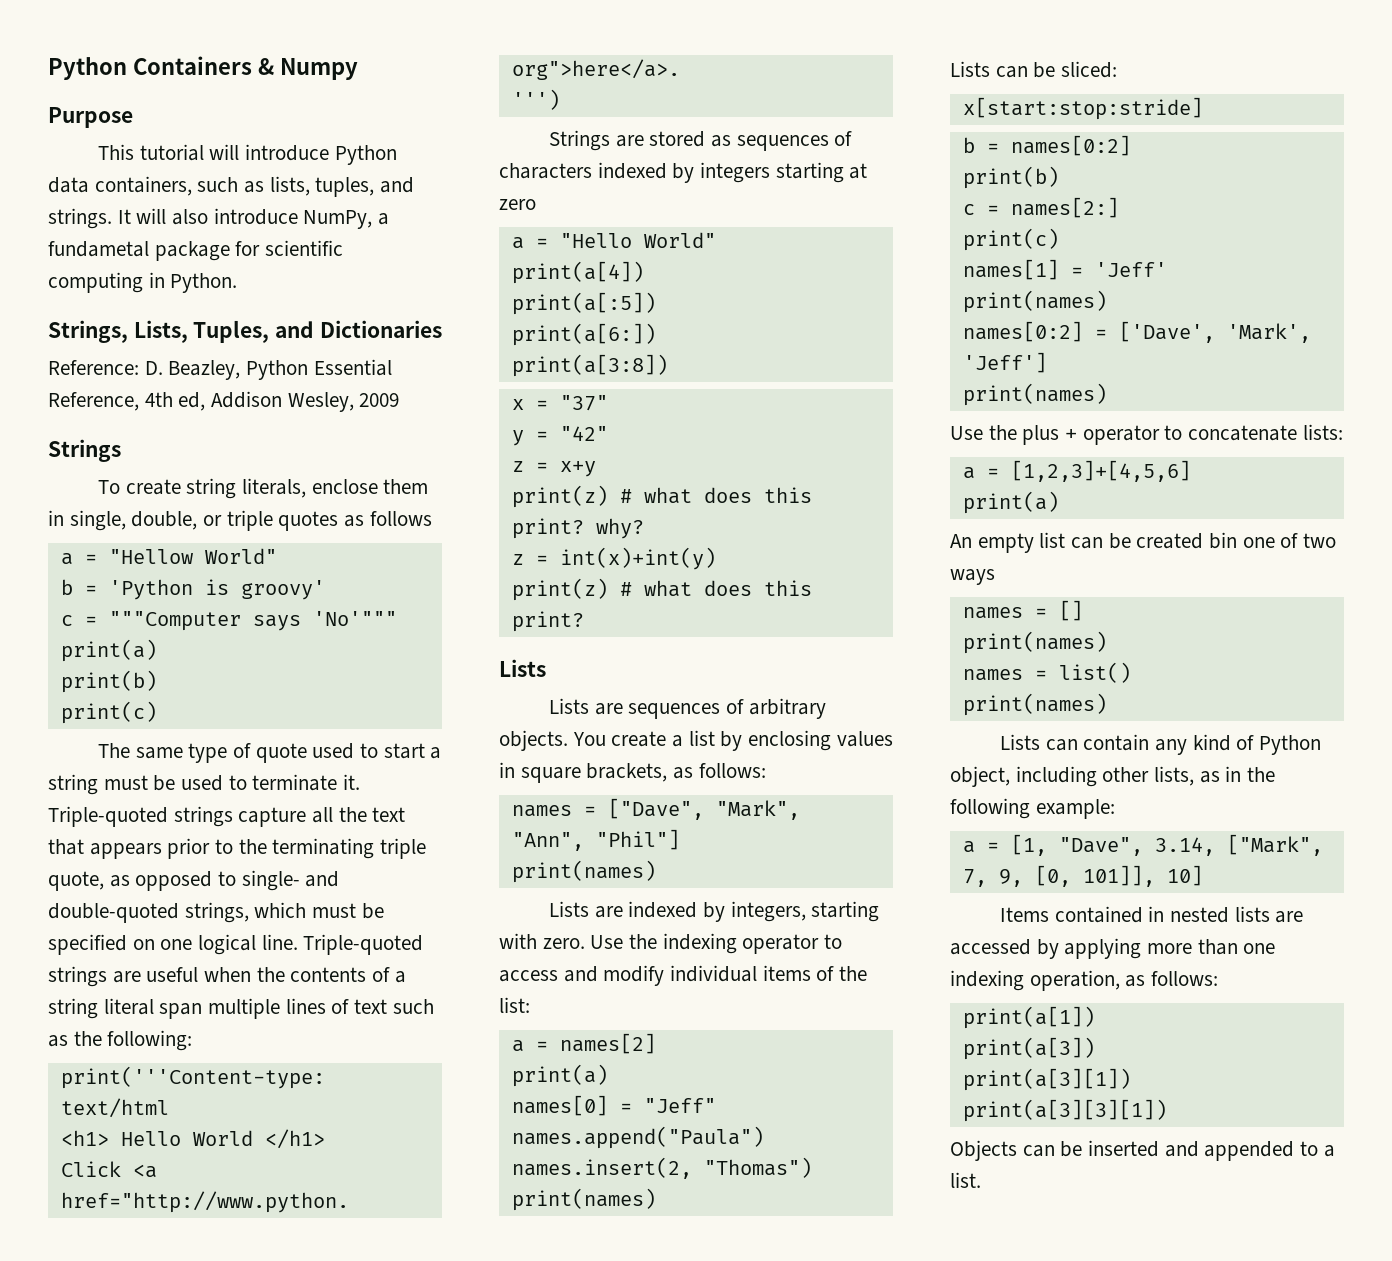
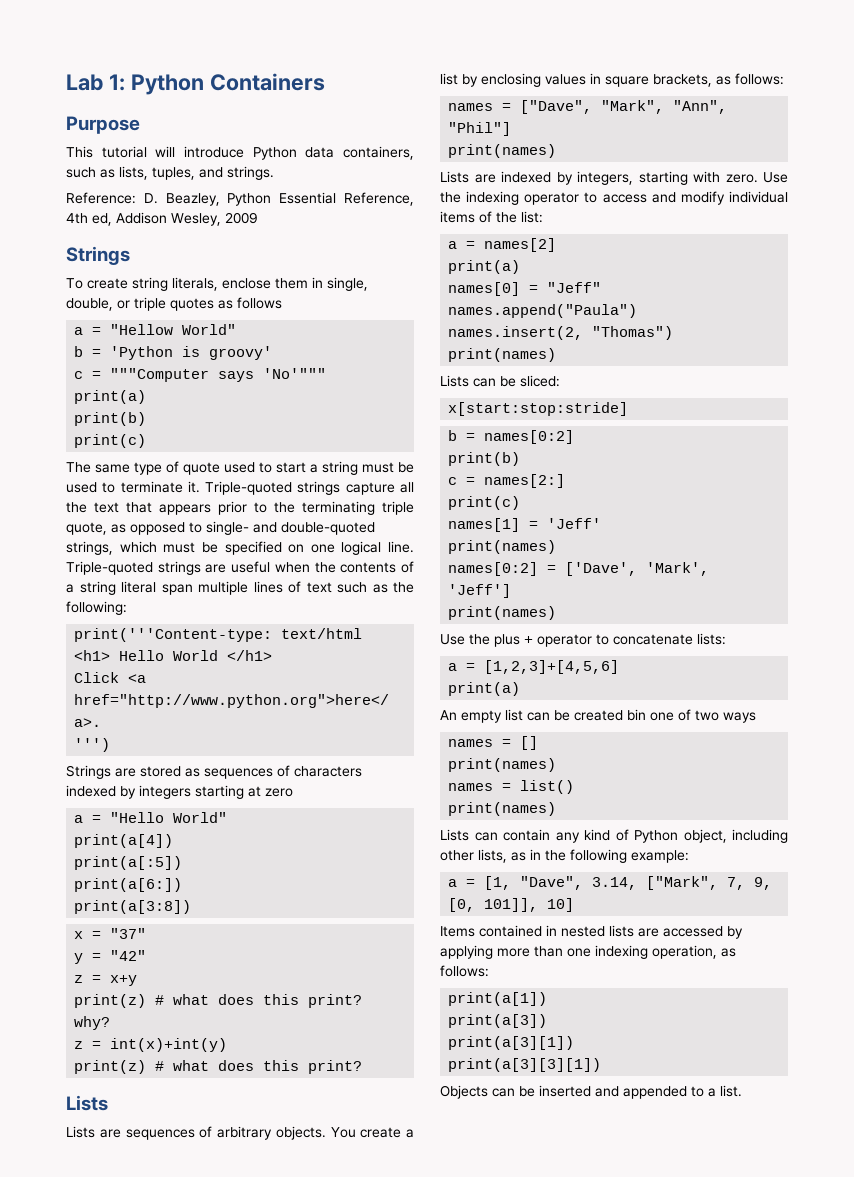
- Python Containers & Numpy
+ Lab 1: Python Containers
- It will also introduce NumPy, a fundametal package for scientific computing in Python.
- Strings, Lists, Tuples, and Dictionaries

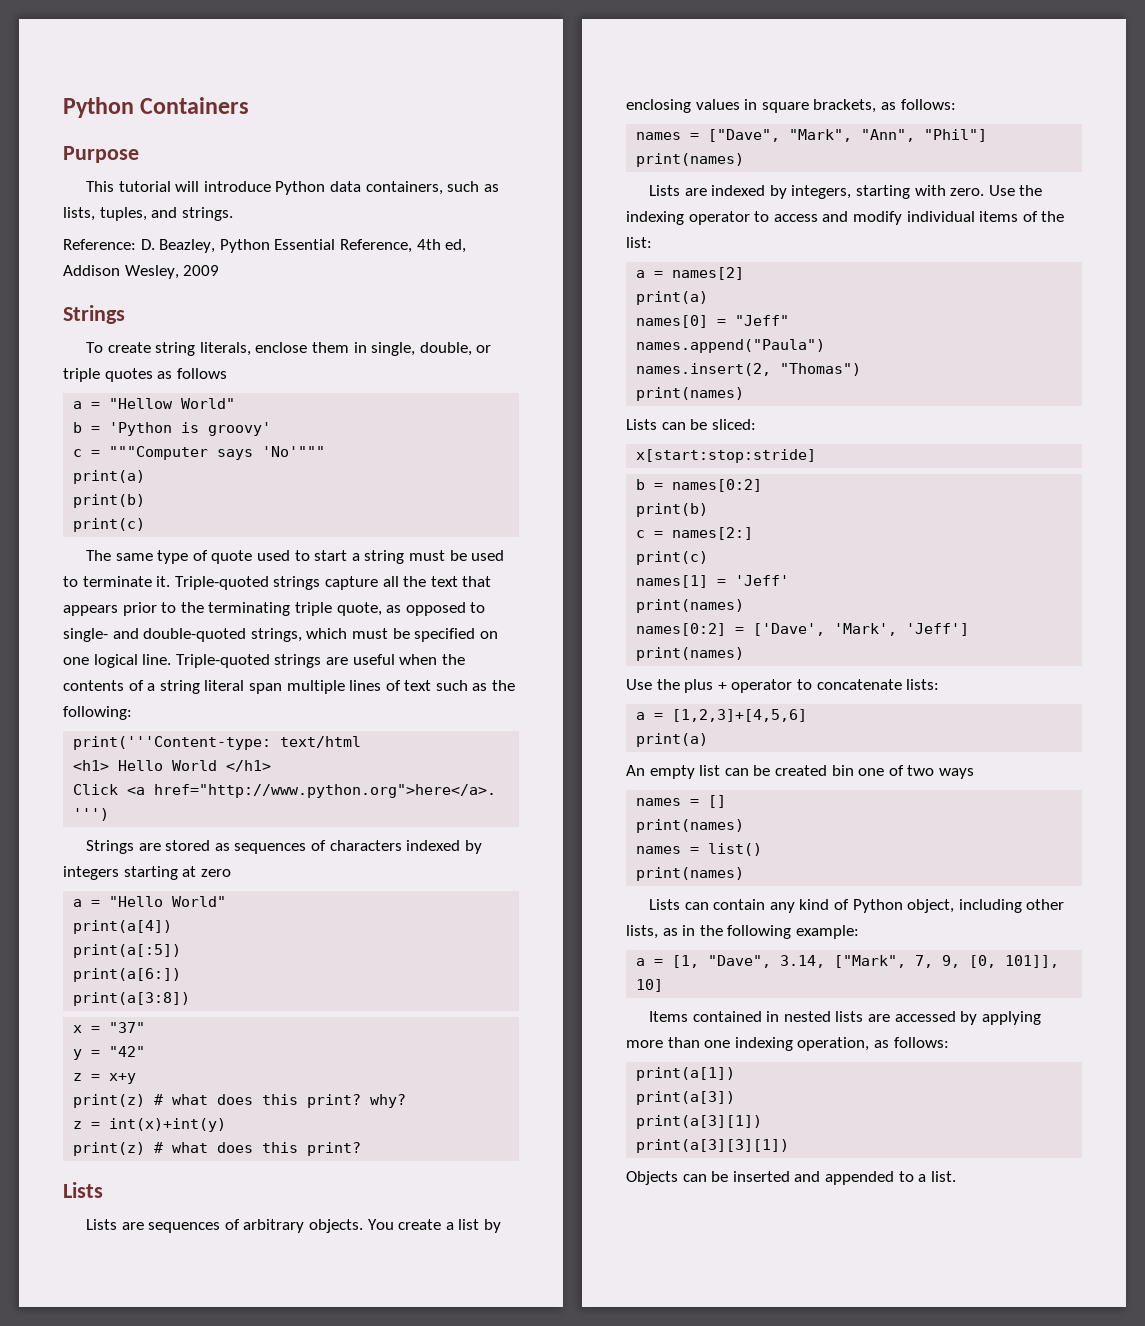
- Lab 1: Python Containers
+ Python Containers

